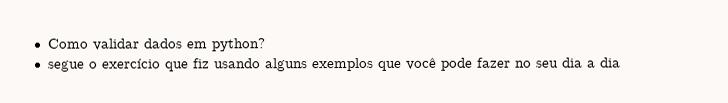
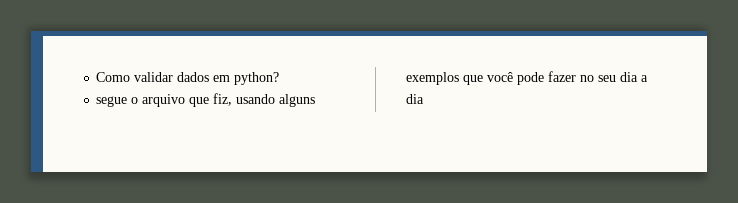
- segue o exercício que fiz usando alguns exemplos que você pode fazer no seu dia a dia
+ segue o arquivo que fiz, usando alguns exemplos que você pode fazer no seu dia a dia

